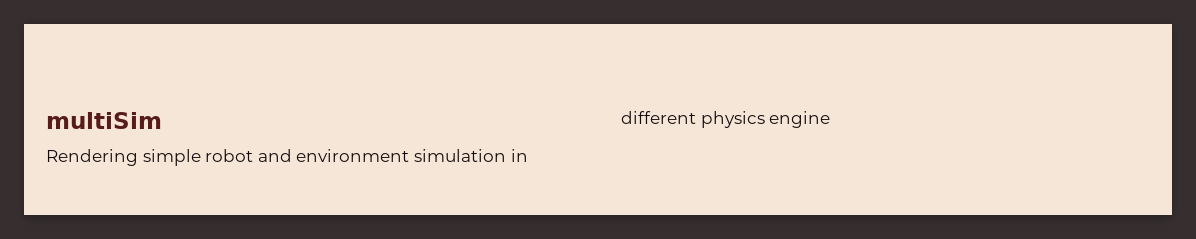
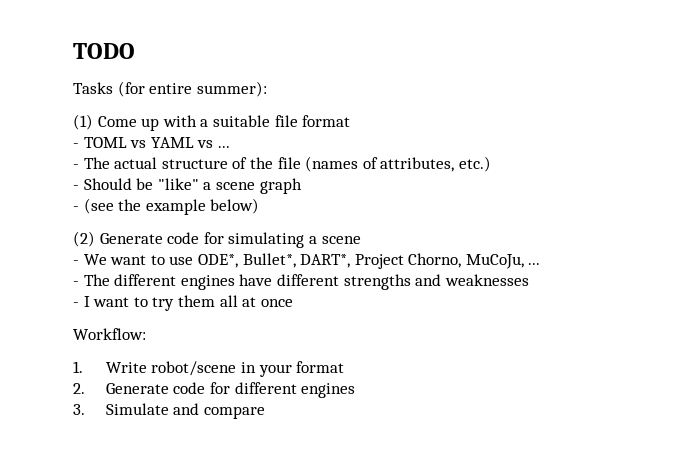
- multiSim
- Rendering simple robot and environment simulation in different physics engine
+ TODO
+ Tasks (for entire summer):
+ (1) Come up with a suitable file format
+ - TOML vs YAML vs ...
+ - The actual structure of the file (names of attributes, etc.)
+ - Should be "like" a scene graph
+ - (see the example below)
+ (2) Generate code for simulating a scene
+ - We want to use ODE*, Bullet*, DART*, Project Chorno, MuCoJu, ...
+ - The different engines have different strengths and weaknesses
+ - I want to try them all at once
+ Workflow:
+ 1. Write robot/scene in your format
+ 2. Generate code for different engines
+ 3. Simulate and compare

